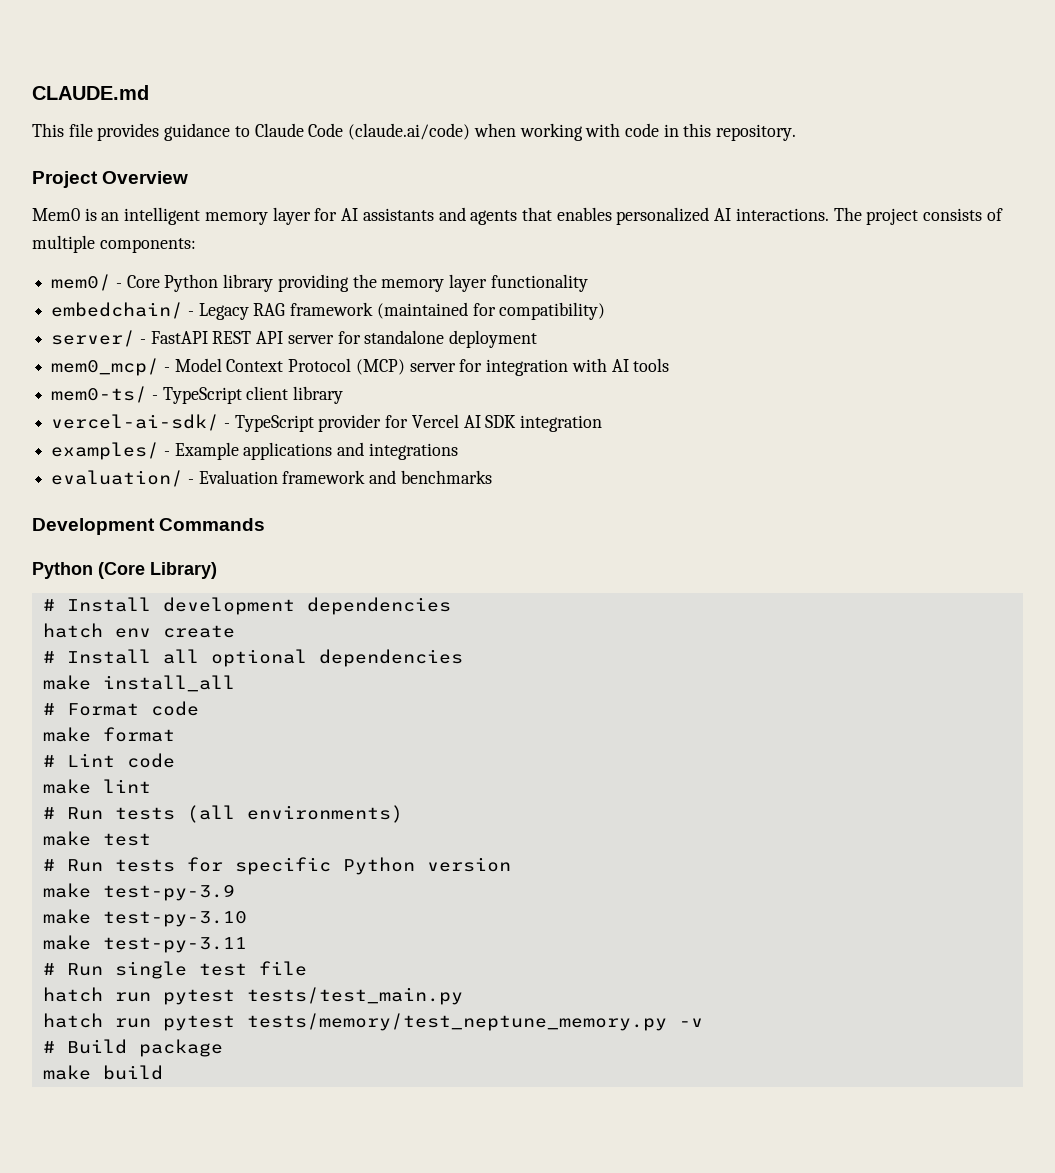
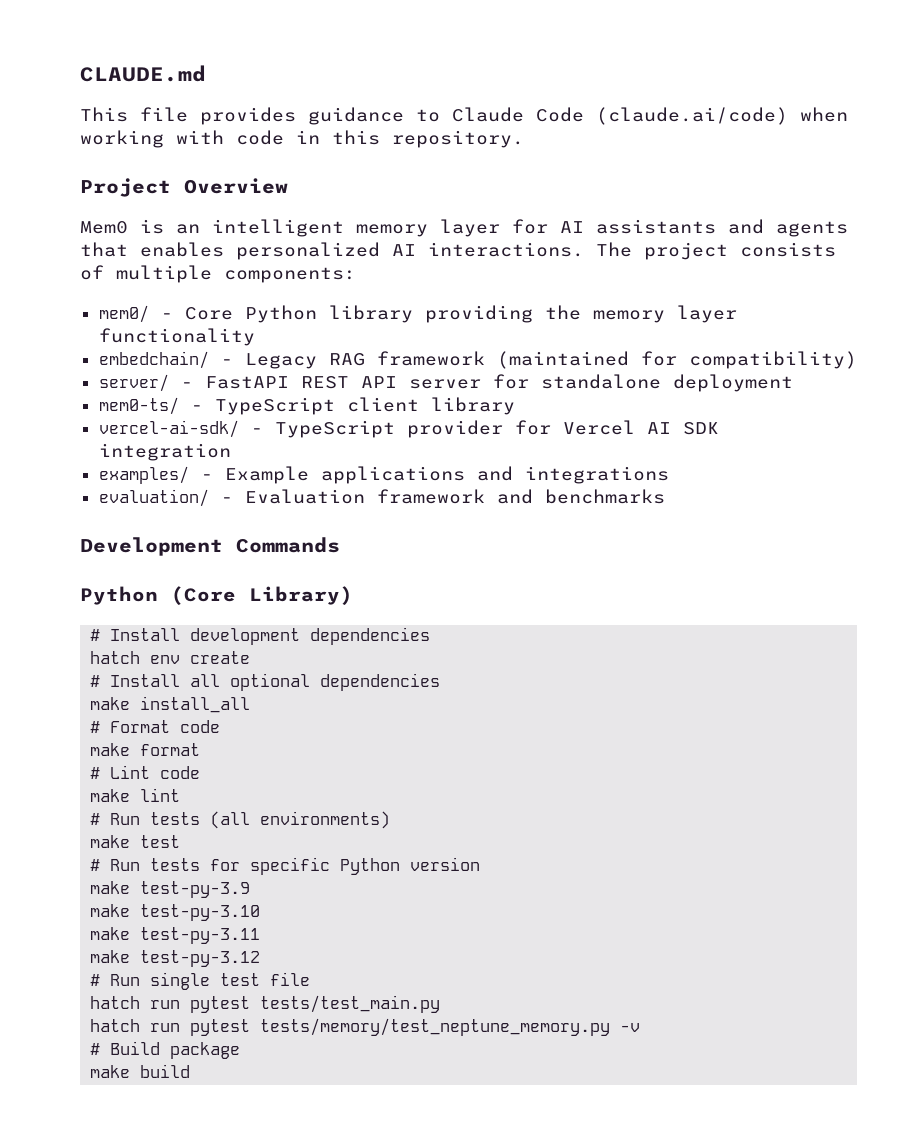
- mem0_mcp/ - Model Context Protocol (MCP) server for integration with AI tools
+ make test-py-3.12

